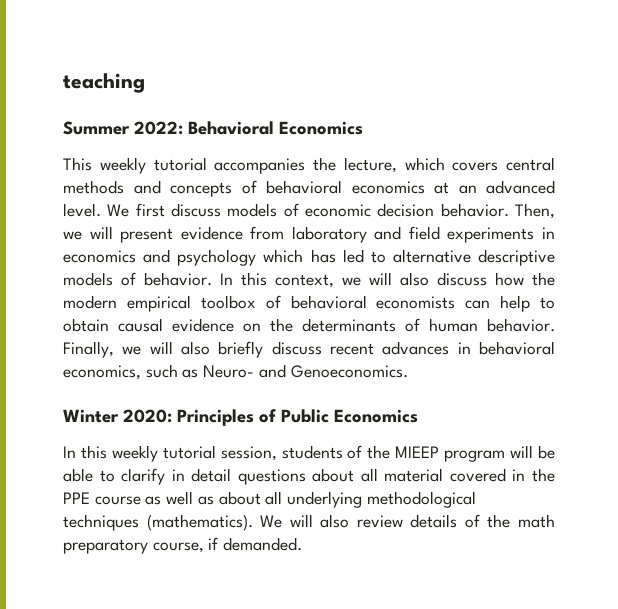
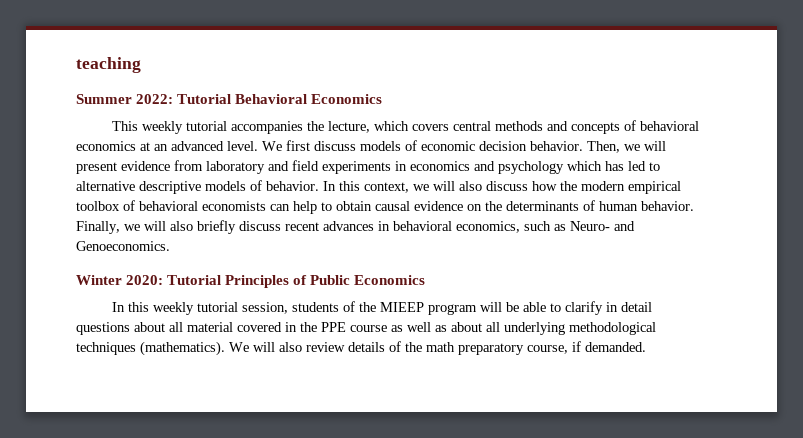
- Summer 2022: Behavioral Economics
+ Summer 2022: Tutorial Behavioral Economics
- Winter 2020: Principles of Public Economics
+ Winter 2020: Tutorial Principles of Public Economics

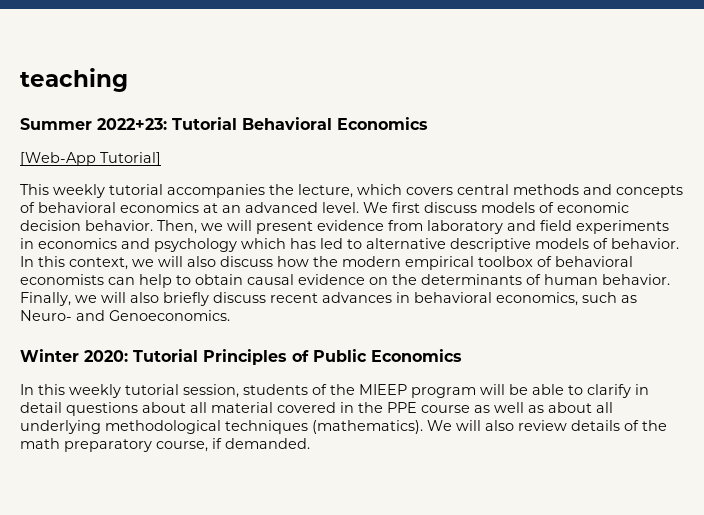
- Summer 2022: Tutorial Behavioral Economics
+ Summer 2022+23: Tutorial Behavioral Economics
+ [Web-App Tutorial]

